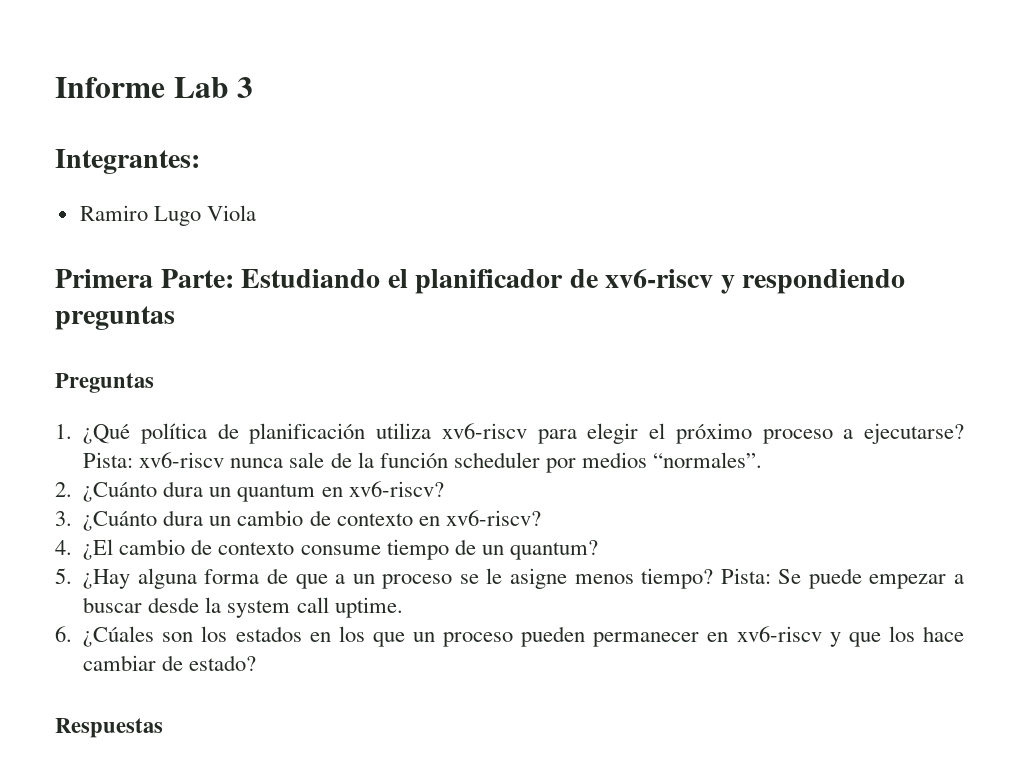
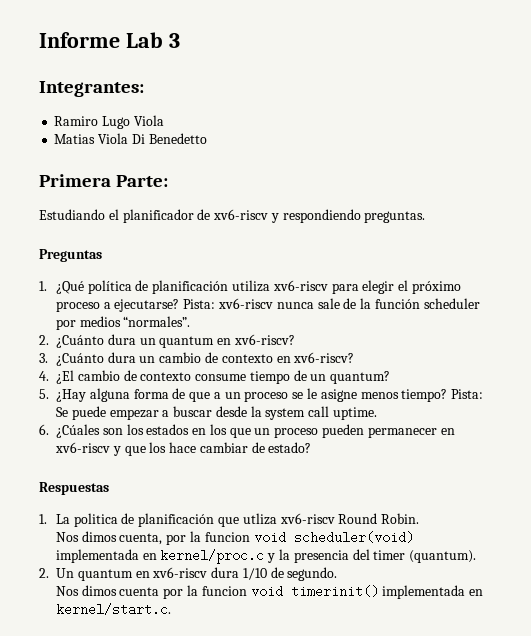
+ Matias Viola Di Benedetto
- Primera Parte: Estudiando el planificador de xv6-riscv y respondiendo preguntas
+ Primera Parte:
+ Estudiando el planificador de xv6-riscv y respondiendo preguntas.
+ 1. La politica de planificación que utliza xv6-riscv Round Robin.
+ Nos dimos cuenta, por la funcion void scheduler(void) implementada en kernel/proc.c y la presencia del timer (quantum).
+ 2. Un quantum en xv6-riscv dura 1/10 de segundo.
+ Nos dimos cuenta por la funcion void timerinit() implementada en kernel/start.c.

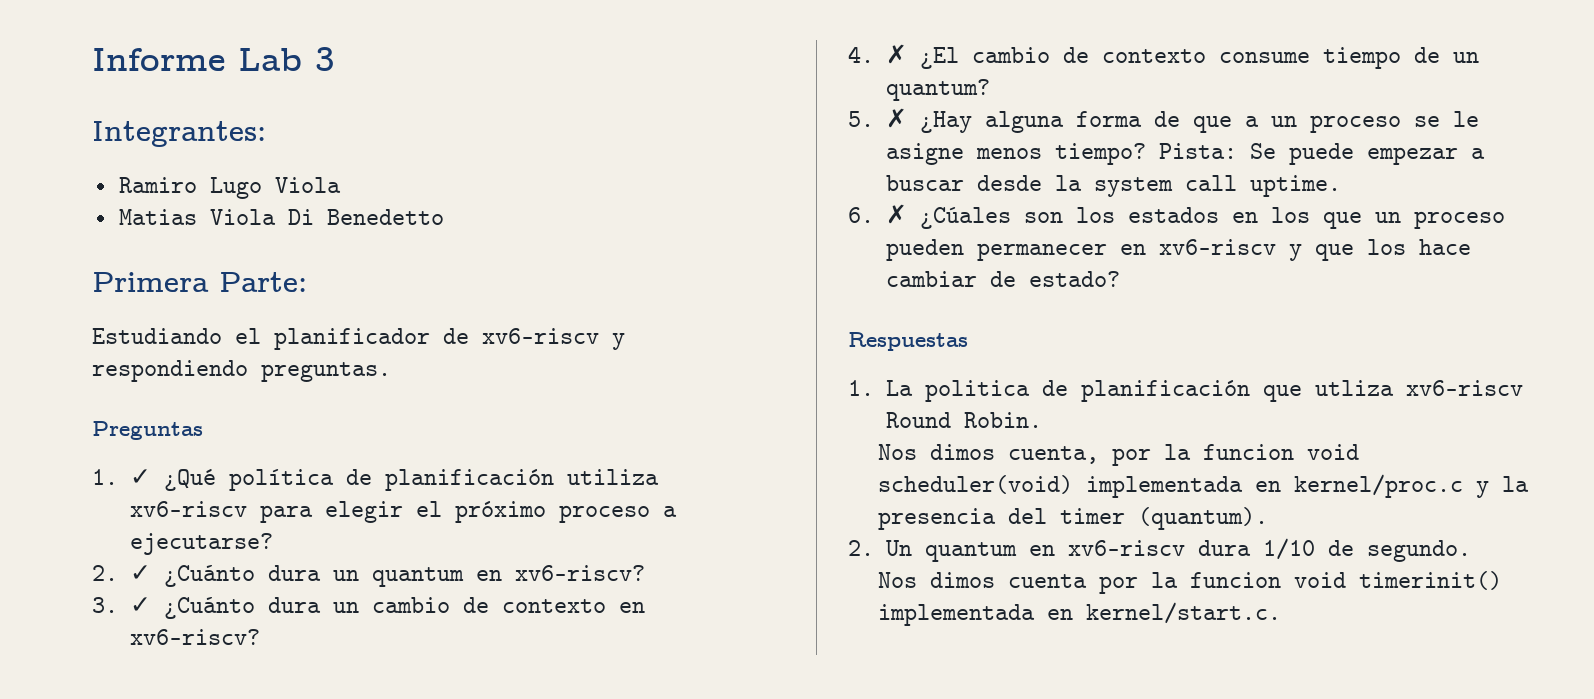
- 1. ¿Qué política de planificación utiliza xv6-riscv para elegir el próximo proceso a ejecutarse? Pista: xv6-riscv nunca sale de la función scheduler por medios “normales”.
- 2. ¿Cuánto dura un quantum en xv6-riscv?
+ 1. ✓ ¿Qué política de planificación utiliza xv6-riscv para elegir el próximo proceso a ejecutarse?
+ 2. ✓ ¿Cuánto dura un quantum en xv6-riscv?
- 3. ¿Cuánto dura un cambio de contexto en xv6-riscv?
+ 3. ✓ ¿Cuánto dura un cambio de contexto en xv6-riscv?
- 4. ¿El cambio de contexto consume tiempo de un quantum?
+ 4. ✗ ¿El cambio de contexto consume tiempo de un quantum?
- 5. ¿Hay alguna forma de que a un proceso se le asigne menos tiempo?
+ 5. ✗ ¿Hay alguna forma de que a un proceso se le asigne menos tiempo?
- 6. ¿Cúales son los estados en los que un proceso pueden permanecer en xv6-riscv y que los hace cambiar de estado?
+ 6. ✗ ¿Cúales son los estados en los que un proceso pueden permanecer en xv6-riscv y que los hace cambiar de estado?

